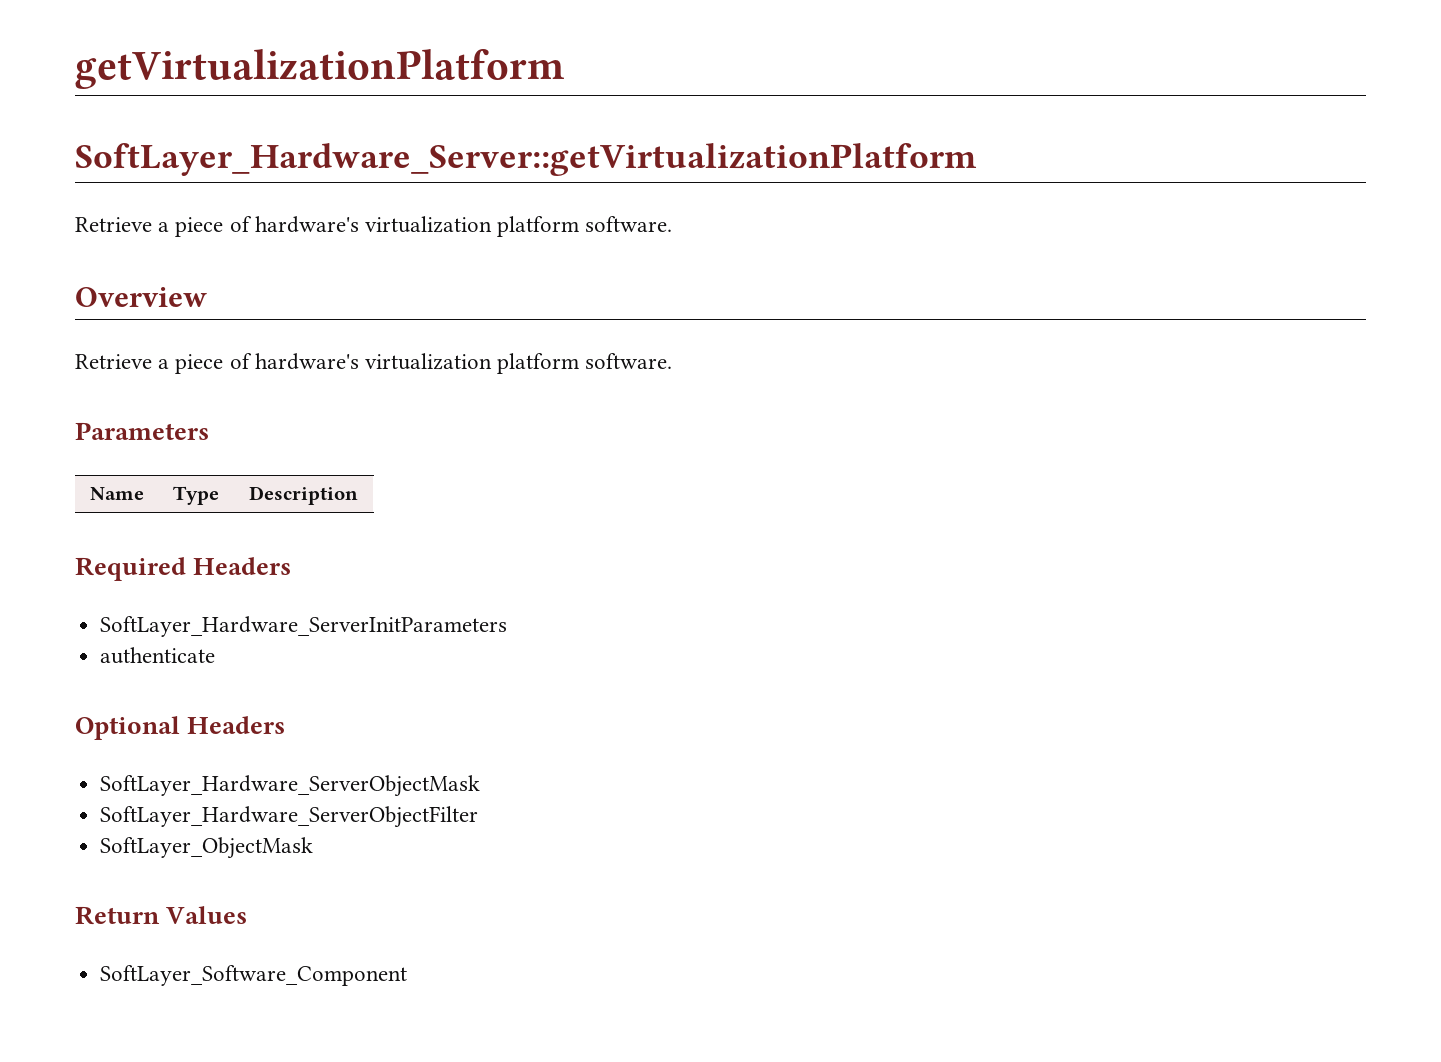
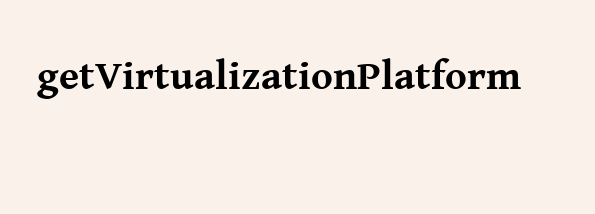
- SoftLayer_Hardware_Server::getVirtualizationPlatform
- Retrieve a piece of hardware's virtualization platform software.
- Overview
- Retrieve a piece of hardware's virtualization platform software.
- Parameters
- Name | Type | Description
- Required Headers
- SoftLayer_Hardware_ServerInitParameters
- authenticate
- Optional Headers
- SoftLayer_Hardware_ServerObjectMask
- SoftLayer_Hardware_ServerObjectFilter
- SoftLayer_ObjectMask
- Return Values
- SoftLayer_Software_Component

